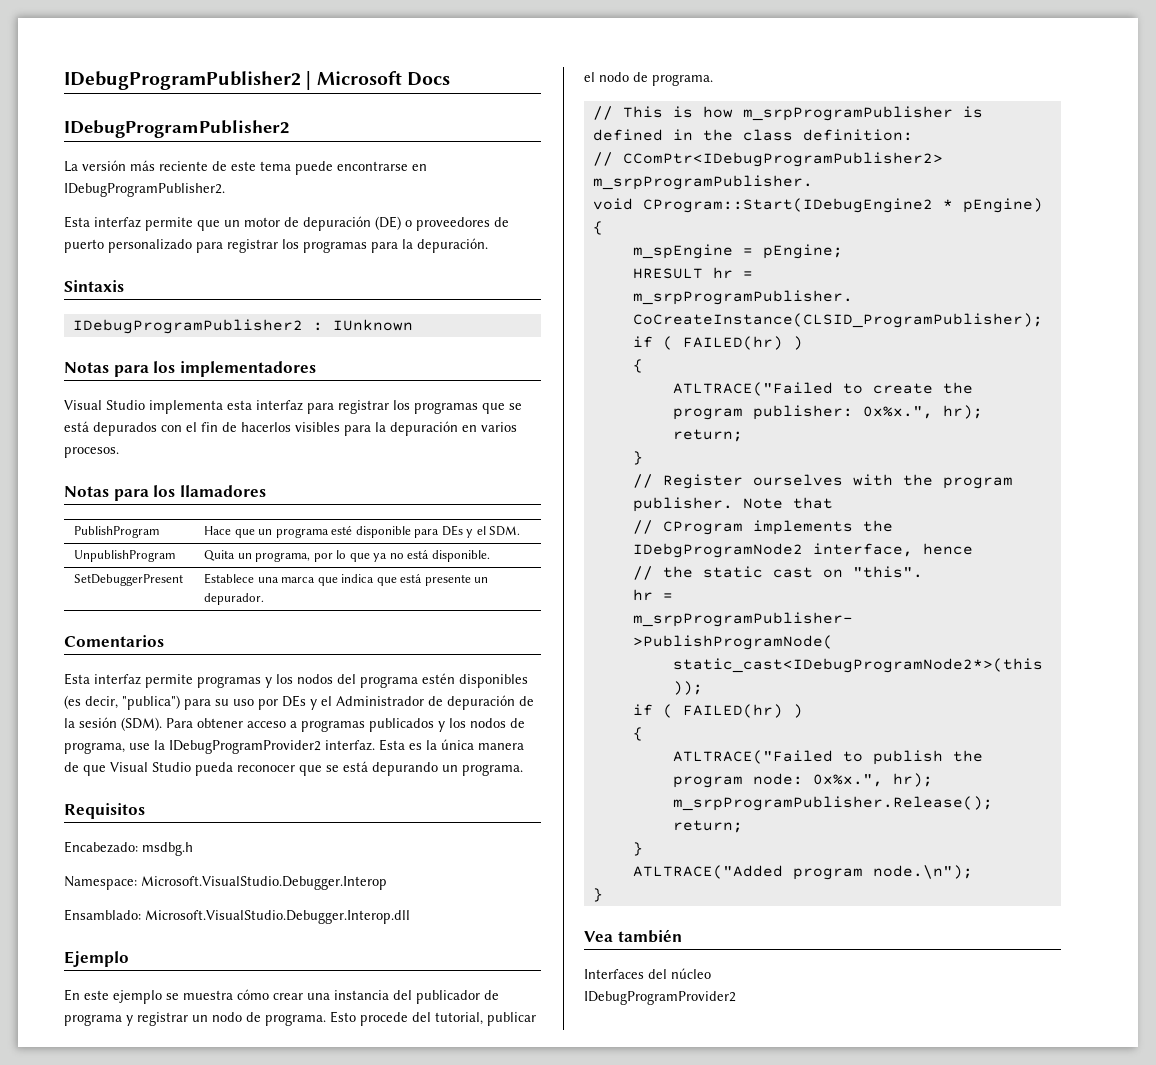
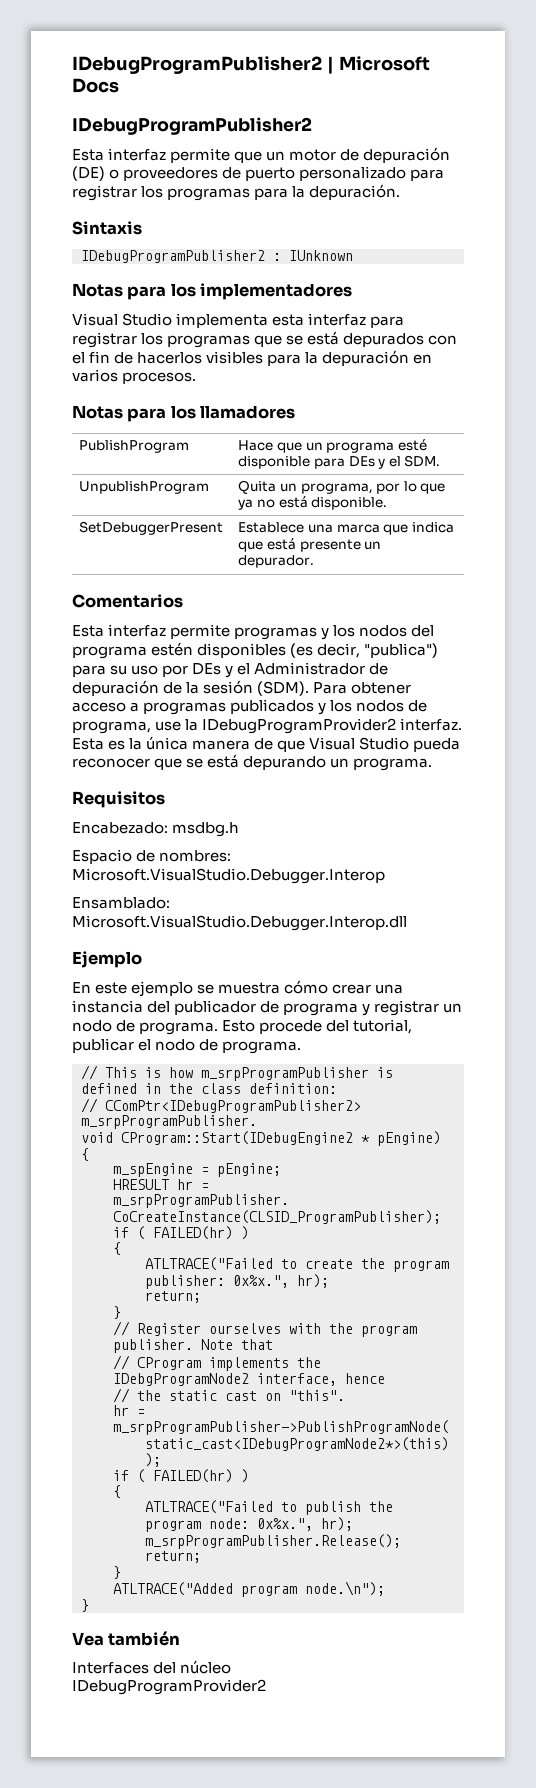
- La versión más reciente de este tema puede encontrarse en IDebugProgramPublisher2.
- Namespace: Microsoft.VisualStudio.Debugger.Interop
+ Espacio de nombres: Microsoft.VisualStudio.Debugger.Interop

